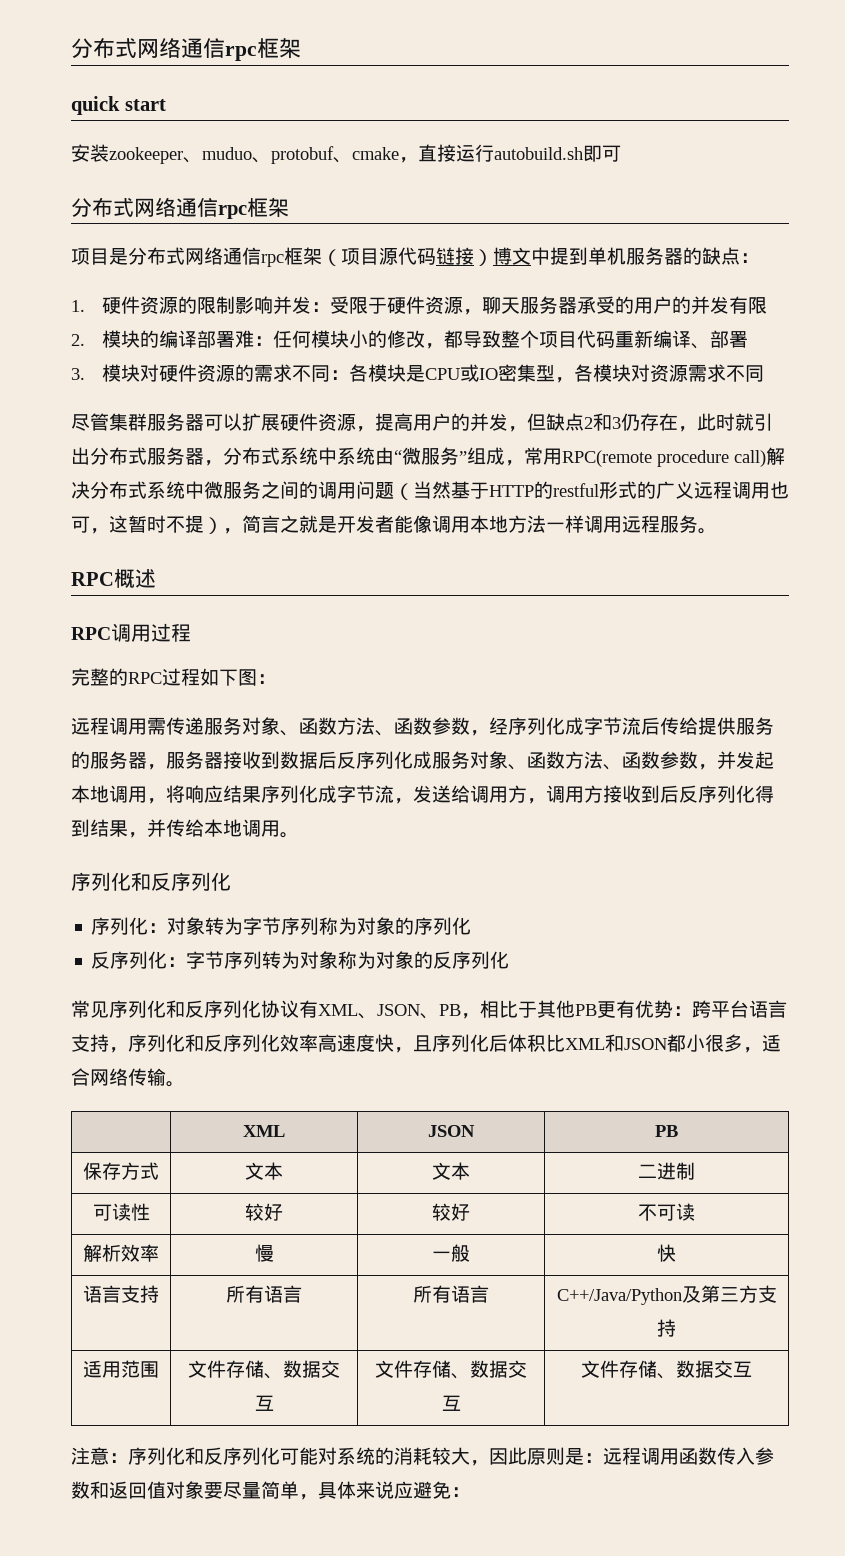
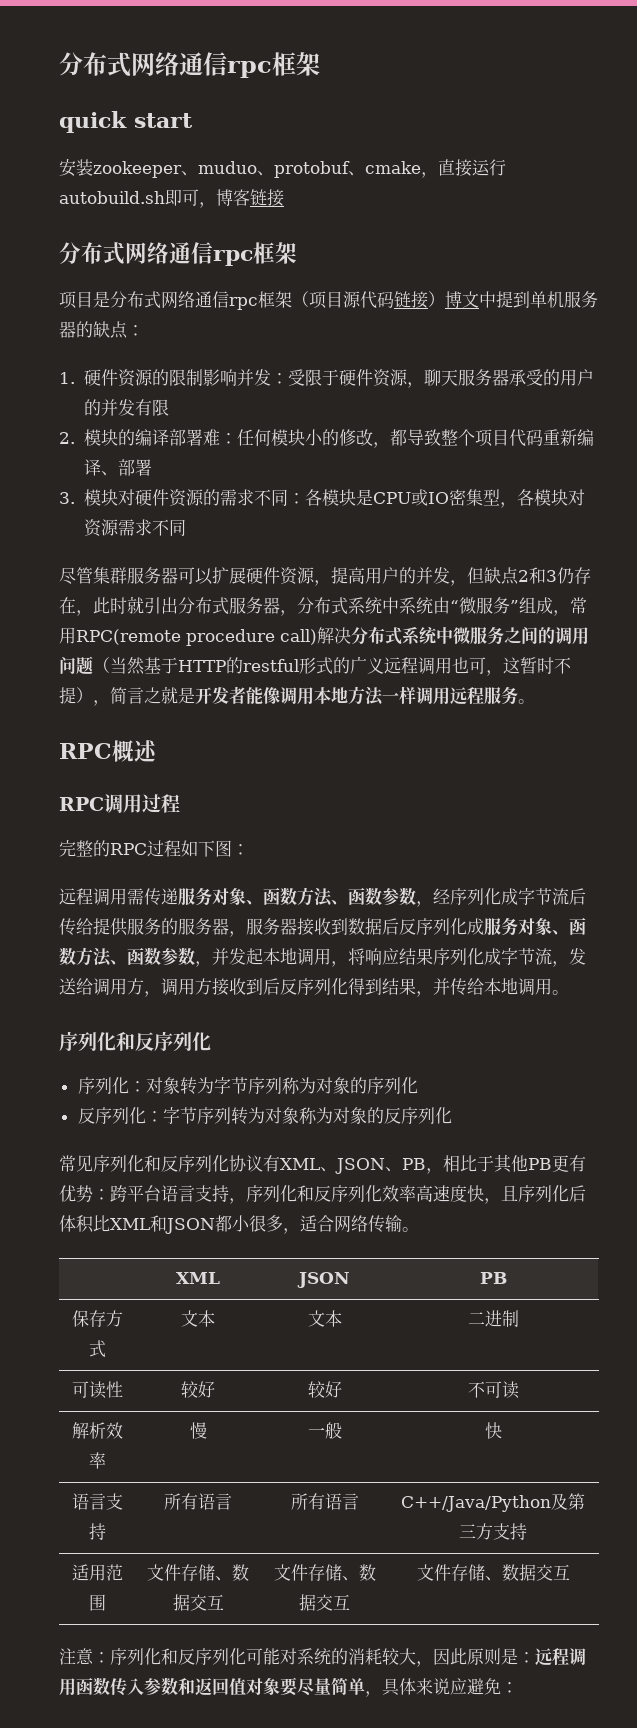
- 安装zookeeper、muduo、protobuf、cmake，直接运行autobuild.sh即可
+ 安装zookeeper、muduo、protobuf、cmake，直接运行autobuild.sh即可，博客链接

